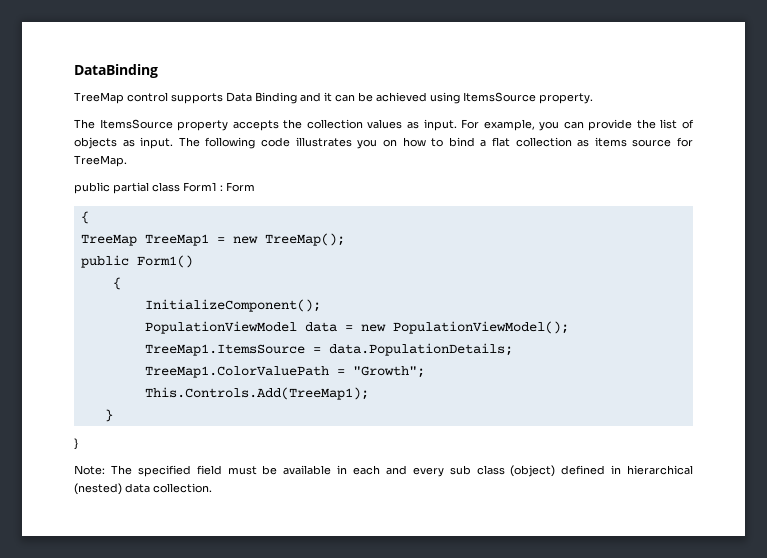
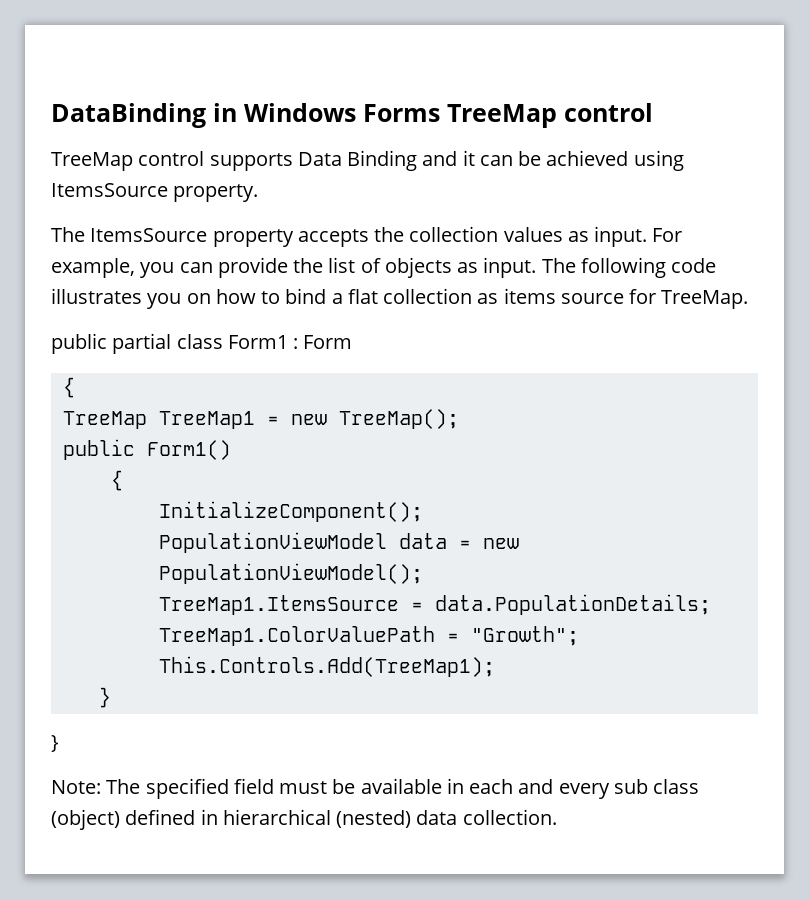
- DataBinding
+ DataBinding in Windows Forms TreeMap control

